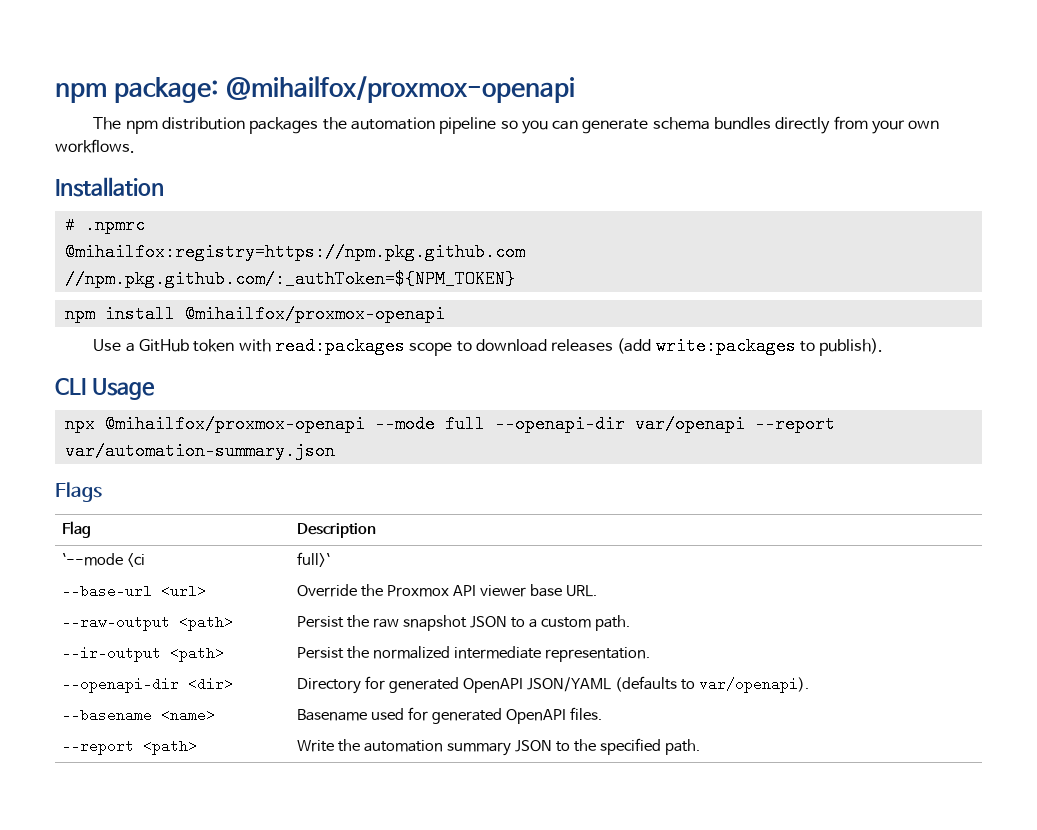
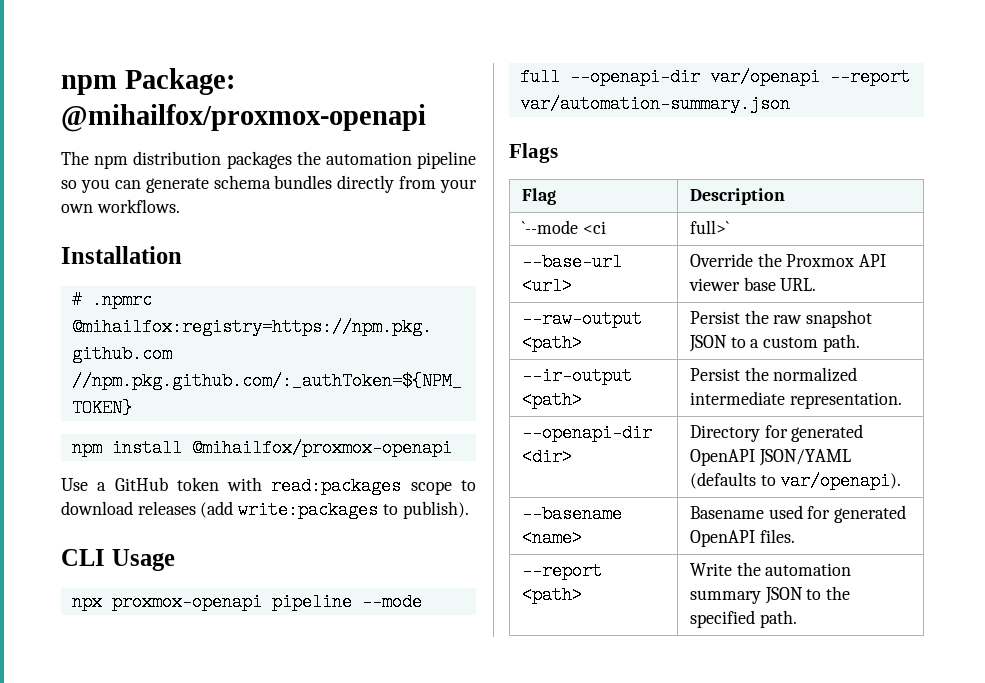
- npm package: @mihailfox/proxmox-openapi
+ npm Package: @mihailfox/proxmox-openapi
- npx @mihailfox/proxmox-openapi --mode full --openapi-dir var/openapi --report var/automation-summary.json
+ npx proxmox-openapi pipeline --mode full --openapi-dir var/openapi --report var/automation-summary.json

